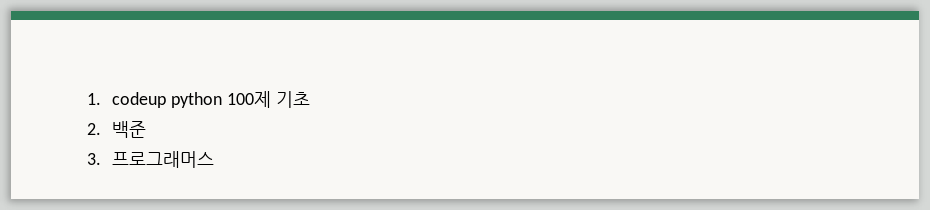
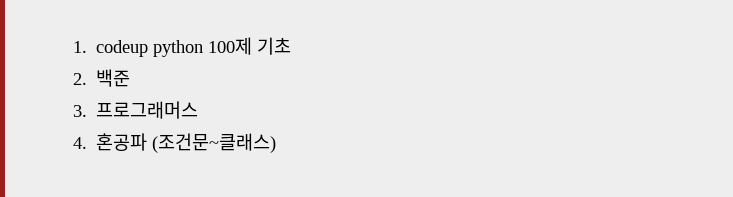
+ 4. 혼공파 (조건문~클래스)

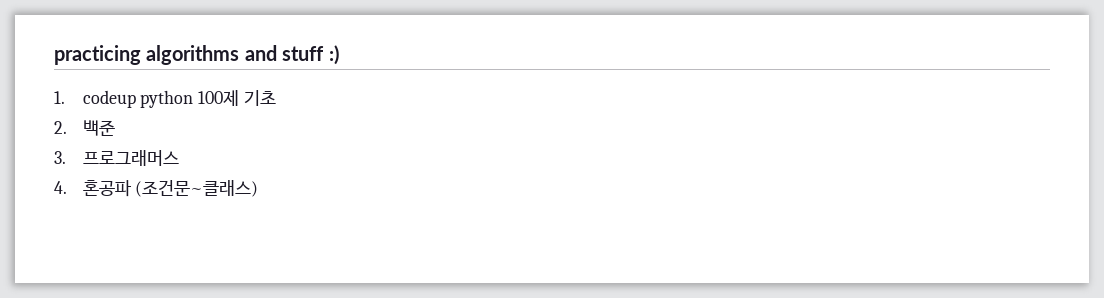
+ practicing algorithms and stuff :)

